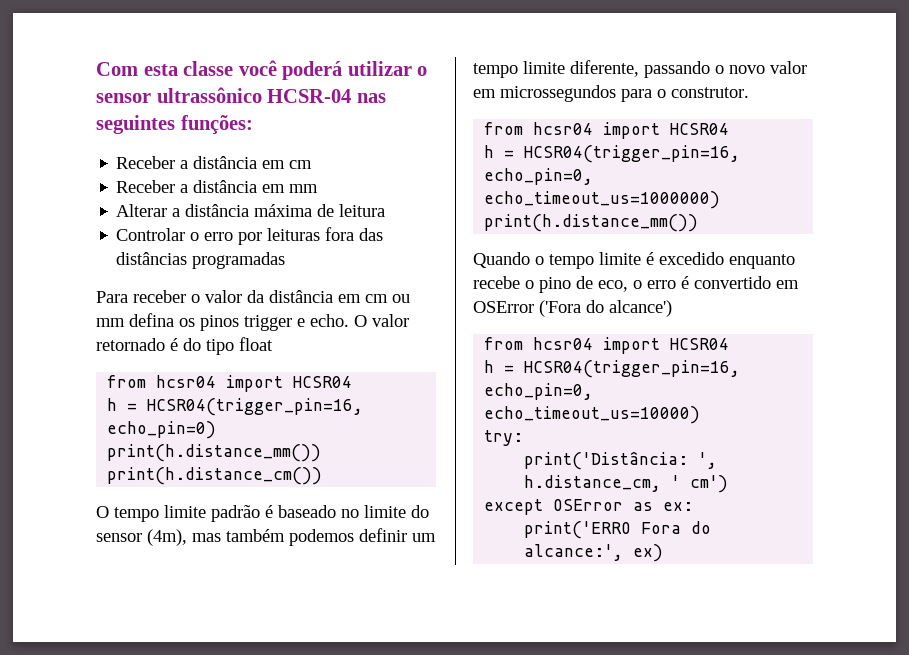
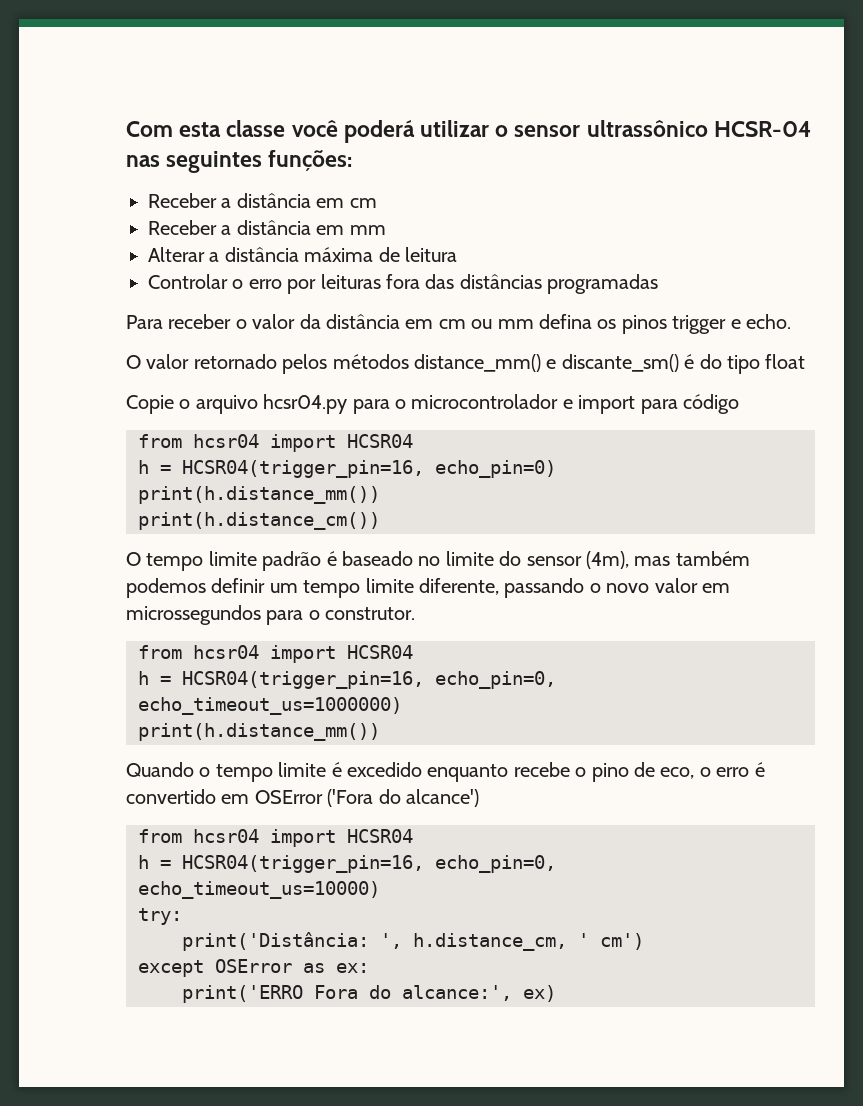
- Para receber o valor da distância em cm ou mm defina os pinos trigger e echo. O valor retornado é do tipo float
+ Para receber o valor da distância em cm ou mm defina os pinos trigger e echo.
+ O valor retornado pelos métodos distance_mm() e discante_sm() é do tipo float
+ Copie o arquivo hcsr04.py para o microcontrolador e import para código

